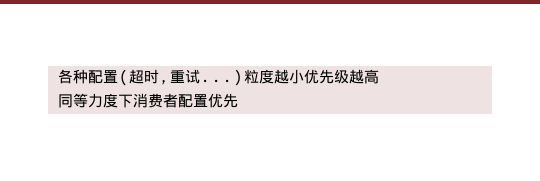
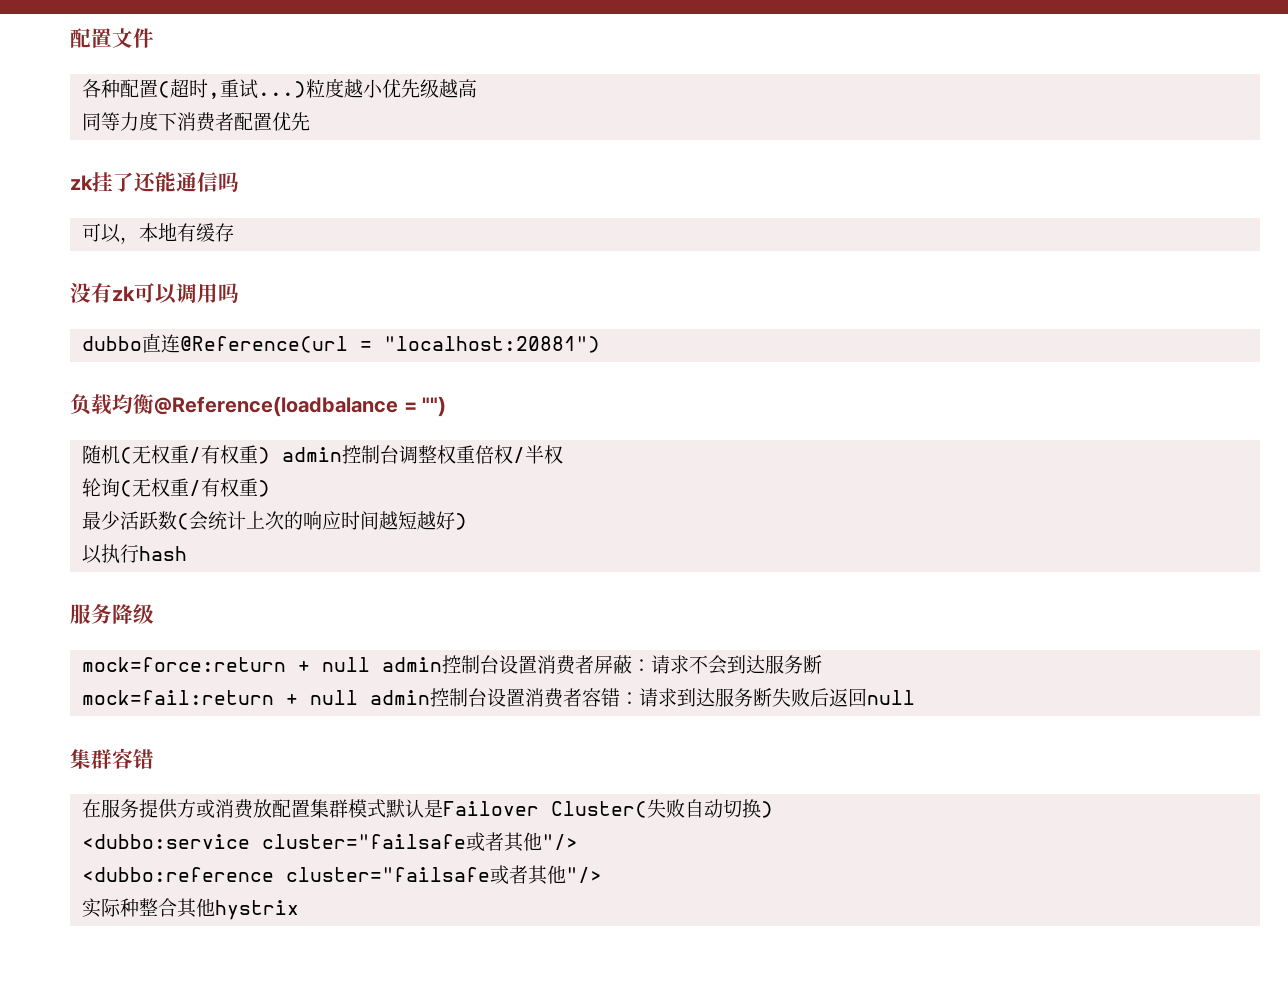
+ 配置文件
+ zk挂了还能通信吗
+ 可以，本地有缓存
+ 没有zk可以调用吗
+ dubbo直连@Reference(url = "localhost:20881")
+ 负载均衡@Reference(loadbalance = "")
+ 随机(无权重/有权重) admin控制台调整权重倍权/半权
+ 轮询(无权重/有权重)
+ 最少活跃数(会统计上次的响应时间越短越好)
+ 以执行hash
+ 服务降级
+ mock=force:return + null admin控制台设置消费者屏蔽：请求不会到达服务断
+ mock=fail:return + null admin控制台设置消费者容错：请求到达服务断失败后返回null
+ 集群容错
+ 在服务提供方或消费放配置集群模式默认是Failover Cluster(失败自动切换)
+ <dubbo:service cluster="failsafe或者其他"/>
+ <dubbo:reference cluster="failsafe或者其他"/>
+ 实际种整合其他hystrix

